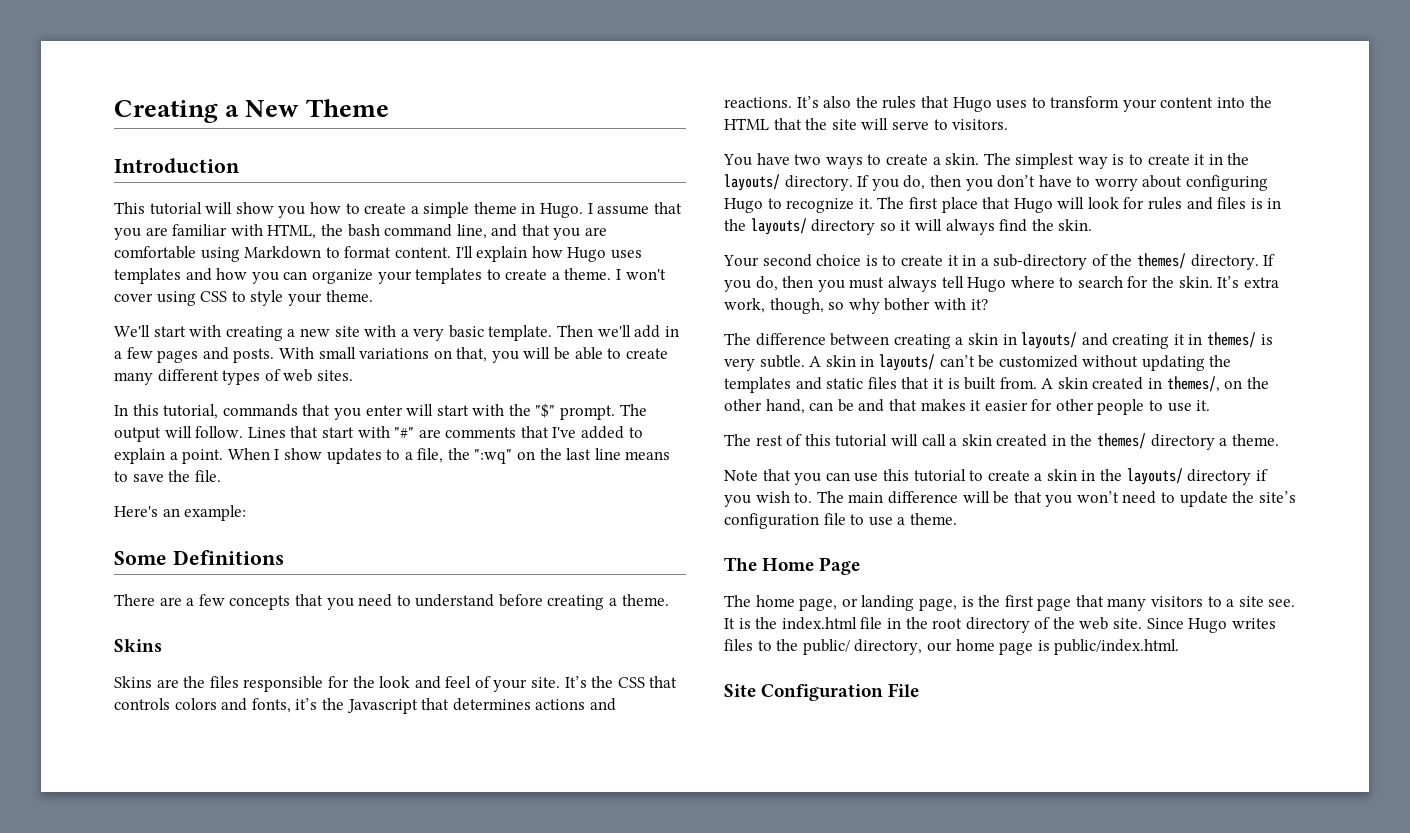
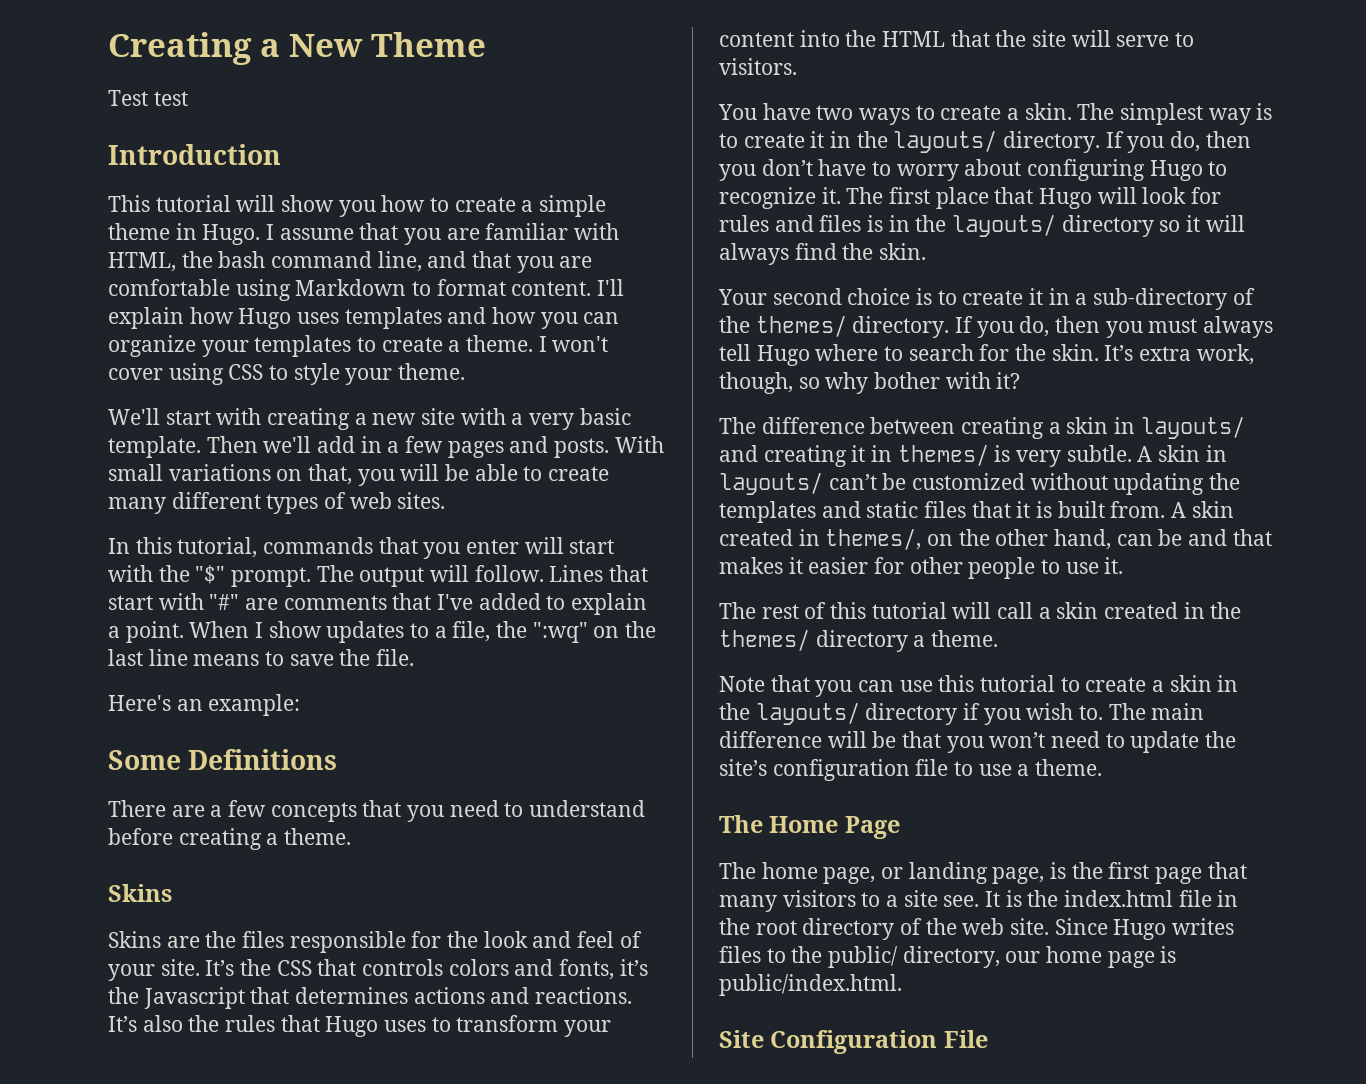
+ Test test

